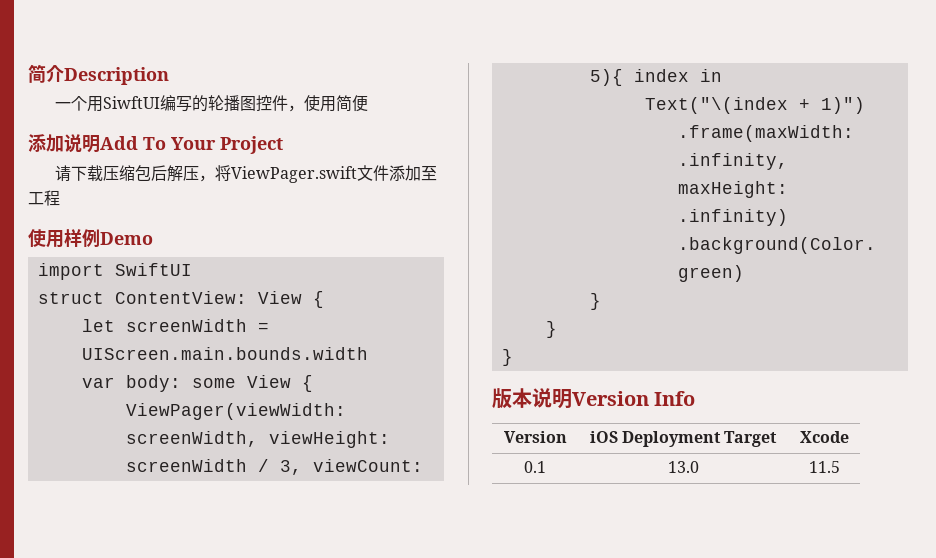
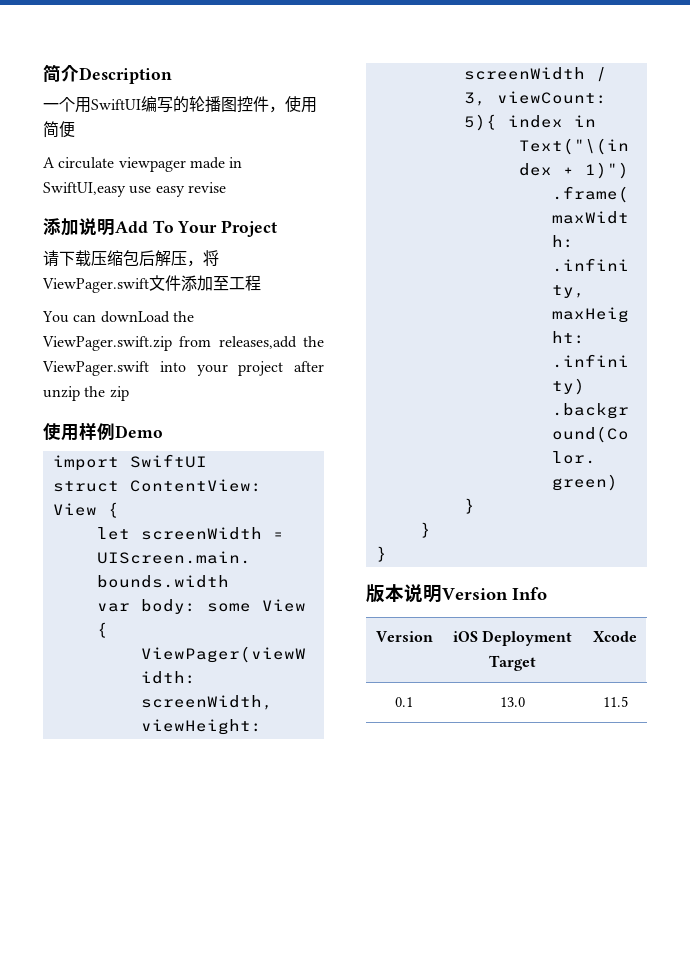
- 一个用SiwftUI编写的轮播图控件，使用简便
+ 一个用SwiftUI编写的轮播图控件，使用简便
+ A circulate viewpager made in SwiftUI,easy use easy revise
+ You can downLoad the ViewPager.swift.zip from releases,add the ViewPager.swift into your project after unzip the zip

